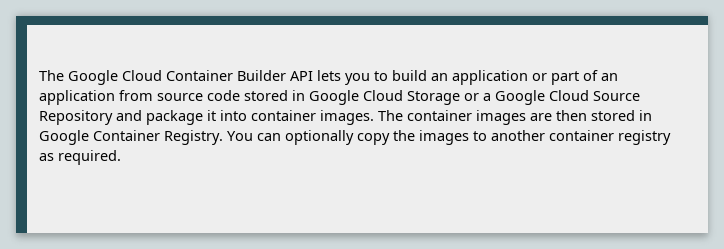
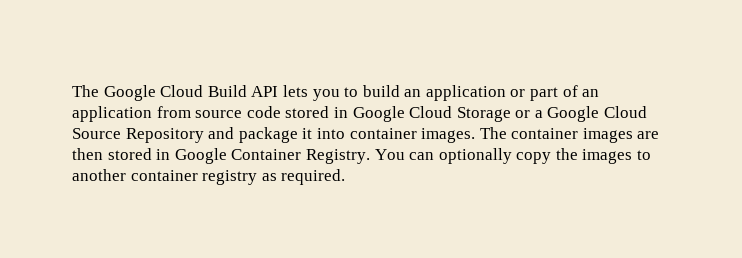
- The Google Cloud Container Builder API lets you to build an application or part of an application from source code stored in Google Cloud Storage or a Google Cloud Source Repository and package it into container images.
+ The Google Cloud Build API lets you to build an application or part of an application from source code stored in Google Cloud Storage or a Google Cloud Source Repository and package it into container images.

